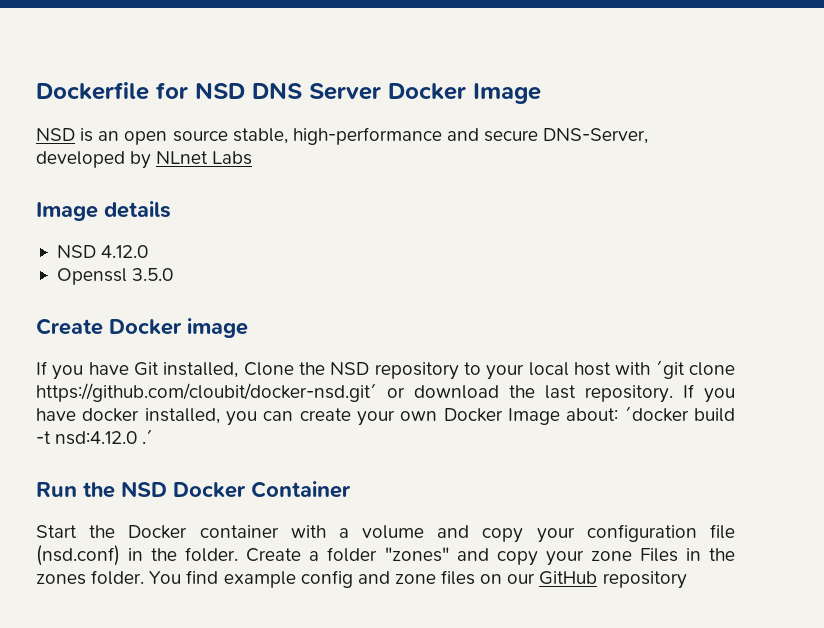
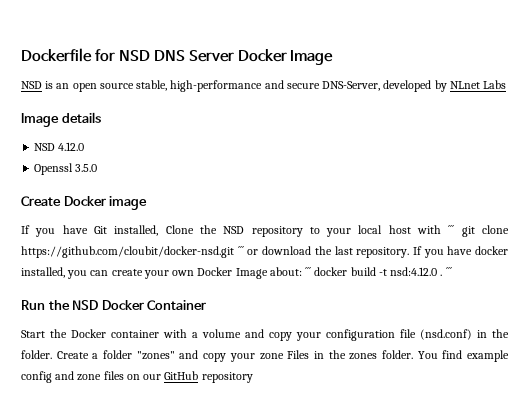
- If you have Git installed, Clone the NSD repository to your local host with ´git clone https://github.com/cloubit/docker-nsd.git´ or download the last repository.
+ If you have Git installed, Clone the NSD repository to your local host with ´´´ git clone https://github.com/cloubit/docker-nsd.git ´´´ or download the last repository.
- If you have docker installed, you can create your own Docker Image about: ´docker build -t nsd:4.12.0 .´
+ If you have docker installed, you can create your own Docker Image about: ´´´ docker build -t nsd:4.12.0 . ´´´

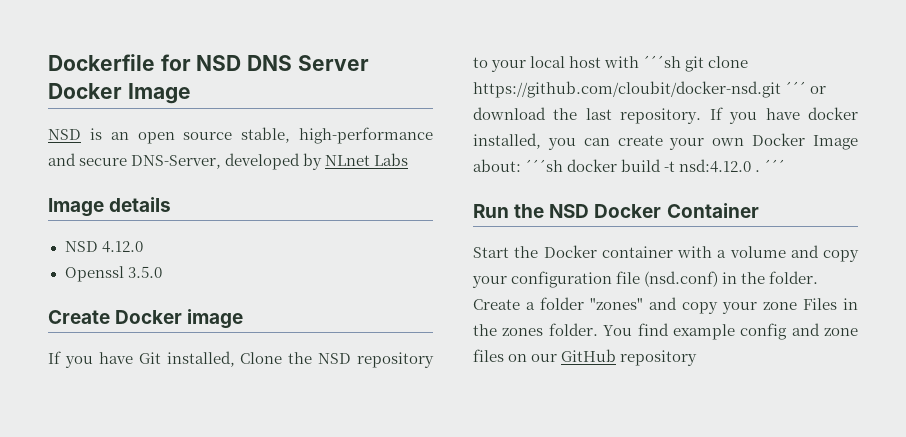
- If you have Git installed, Clone the NSD repository to your local host with ´´´ git clone https://github.com/cloubit/docker-nsd.git ´´´ or download the last repository.
+ If you have Git installed, Clone the NSD repository to your local host with ´´´sh git clone https://github.com/cloubit/docker-nsd.git ´´´ or download the last repository.
- If you have docker installed, you can create your own Docker Image about: ´´´ docker build -t nsd:4.12.0 .
+ If you have docker installed, you can create your own Docker Image about: ´´´sh docker build -t nsd:4.12.0 .

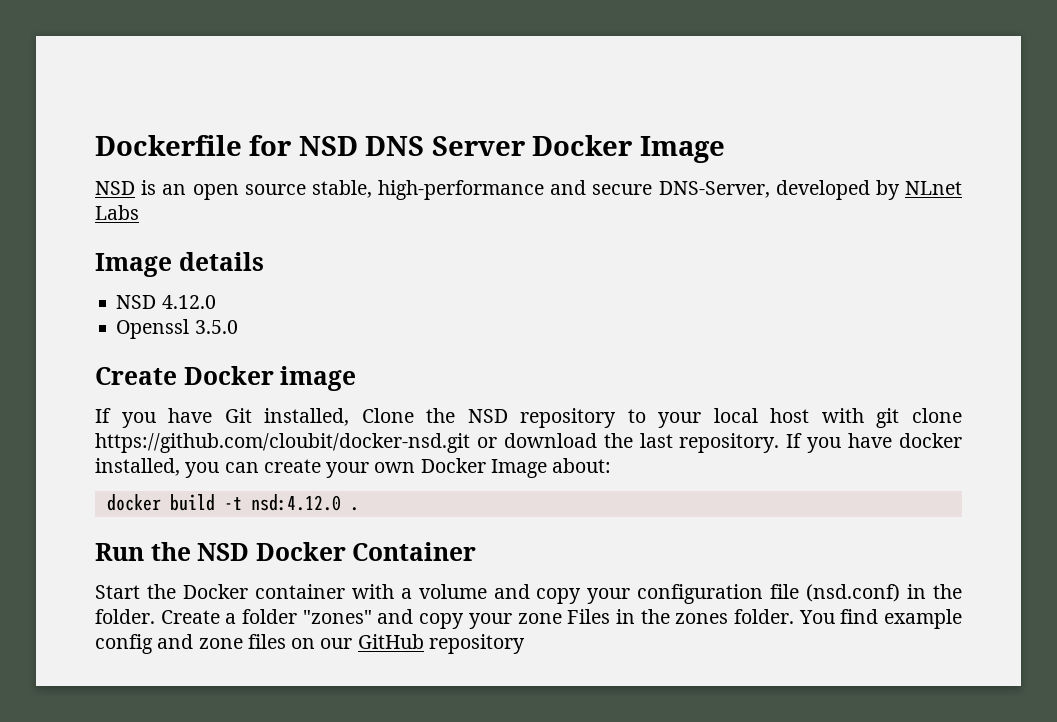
- If you have Git installed, Clone the NSD repository to your local host with ´´´sh git clone https://github.com/cloubit/docker-nsd.git ´´´ or download the last repository.
+ If you have Git installed, Clone the NSD repository to your local host with git clone https://github.com/cloubit/docker-nsd.git or download the last repository.
- If you have docker installed, you can create your own Docker Image about: ´´´sh docker build -t nsd:4.12.0 . ´´´
+ If you have docker installed, you can create your own Docker Image about:
+ docker build -t nsd:4.12.0 .

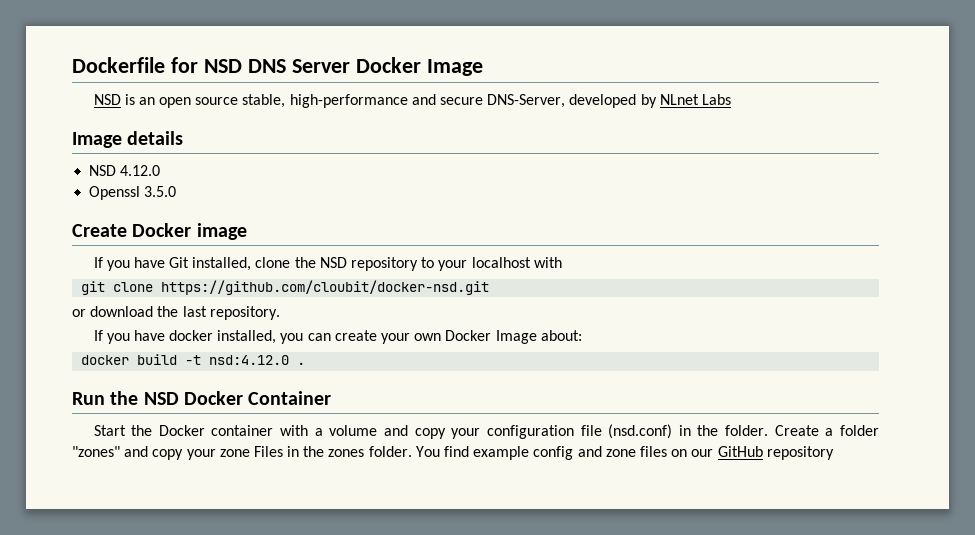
- If you have Git installed, Clone the NSD repository to your local host with git clone https://github.com/cloubit/docker-nsd.git or download the last repository. If you have docker installed, you can create your own Docker Image about:
+ If you have Git installed, clone the NSD repository to your localhost with
+ git clone https://github.com/cloubit/docker-nsd.git
+ or download the last repository.
+ If you have docker installed, you can create your own Docker Image about:

